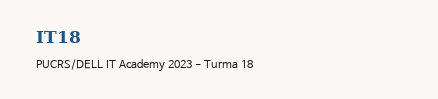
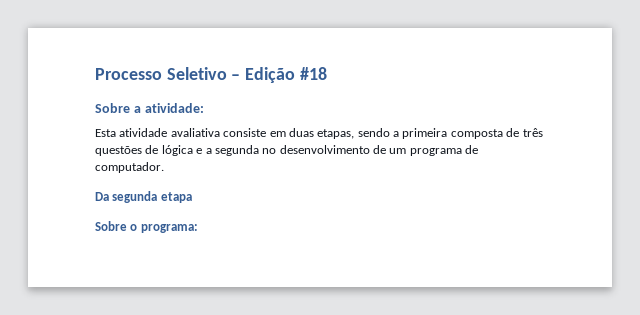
- IT18
- PUCRS/DELL IT Academy 2023 - Turma 18
+ Processo Seletivo – Edição #18
+ Sobre a atividade:
+ Esta atividade avaliativa consiste em duas etapas, sendo a primeira composta de três questões de lógica e a segunda no desenvolvimento de um programa de computador.
+ Da segunda etapa
+ Sobre o programa:

